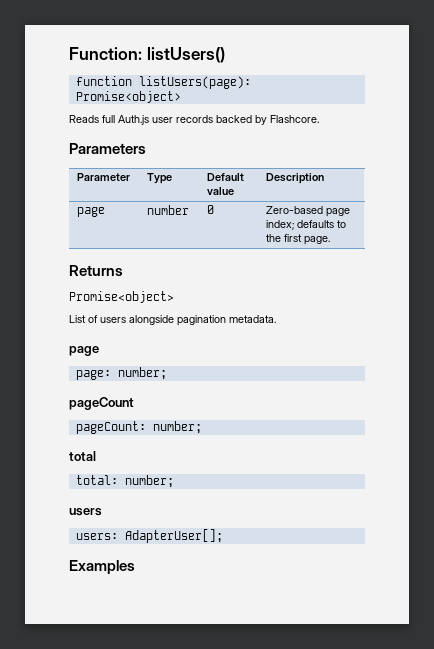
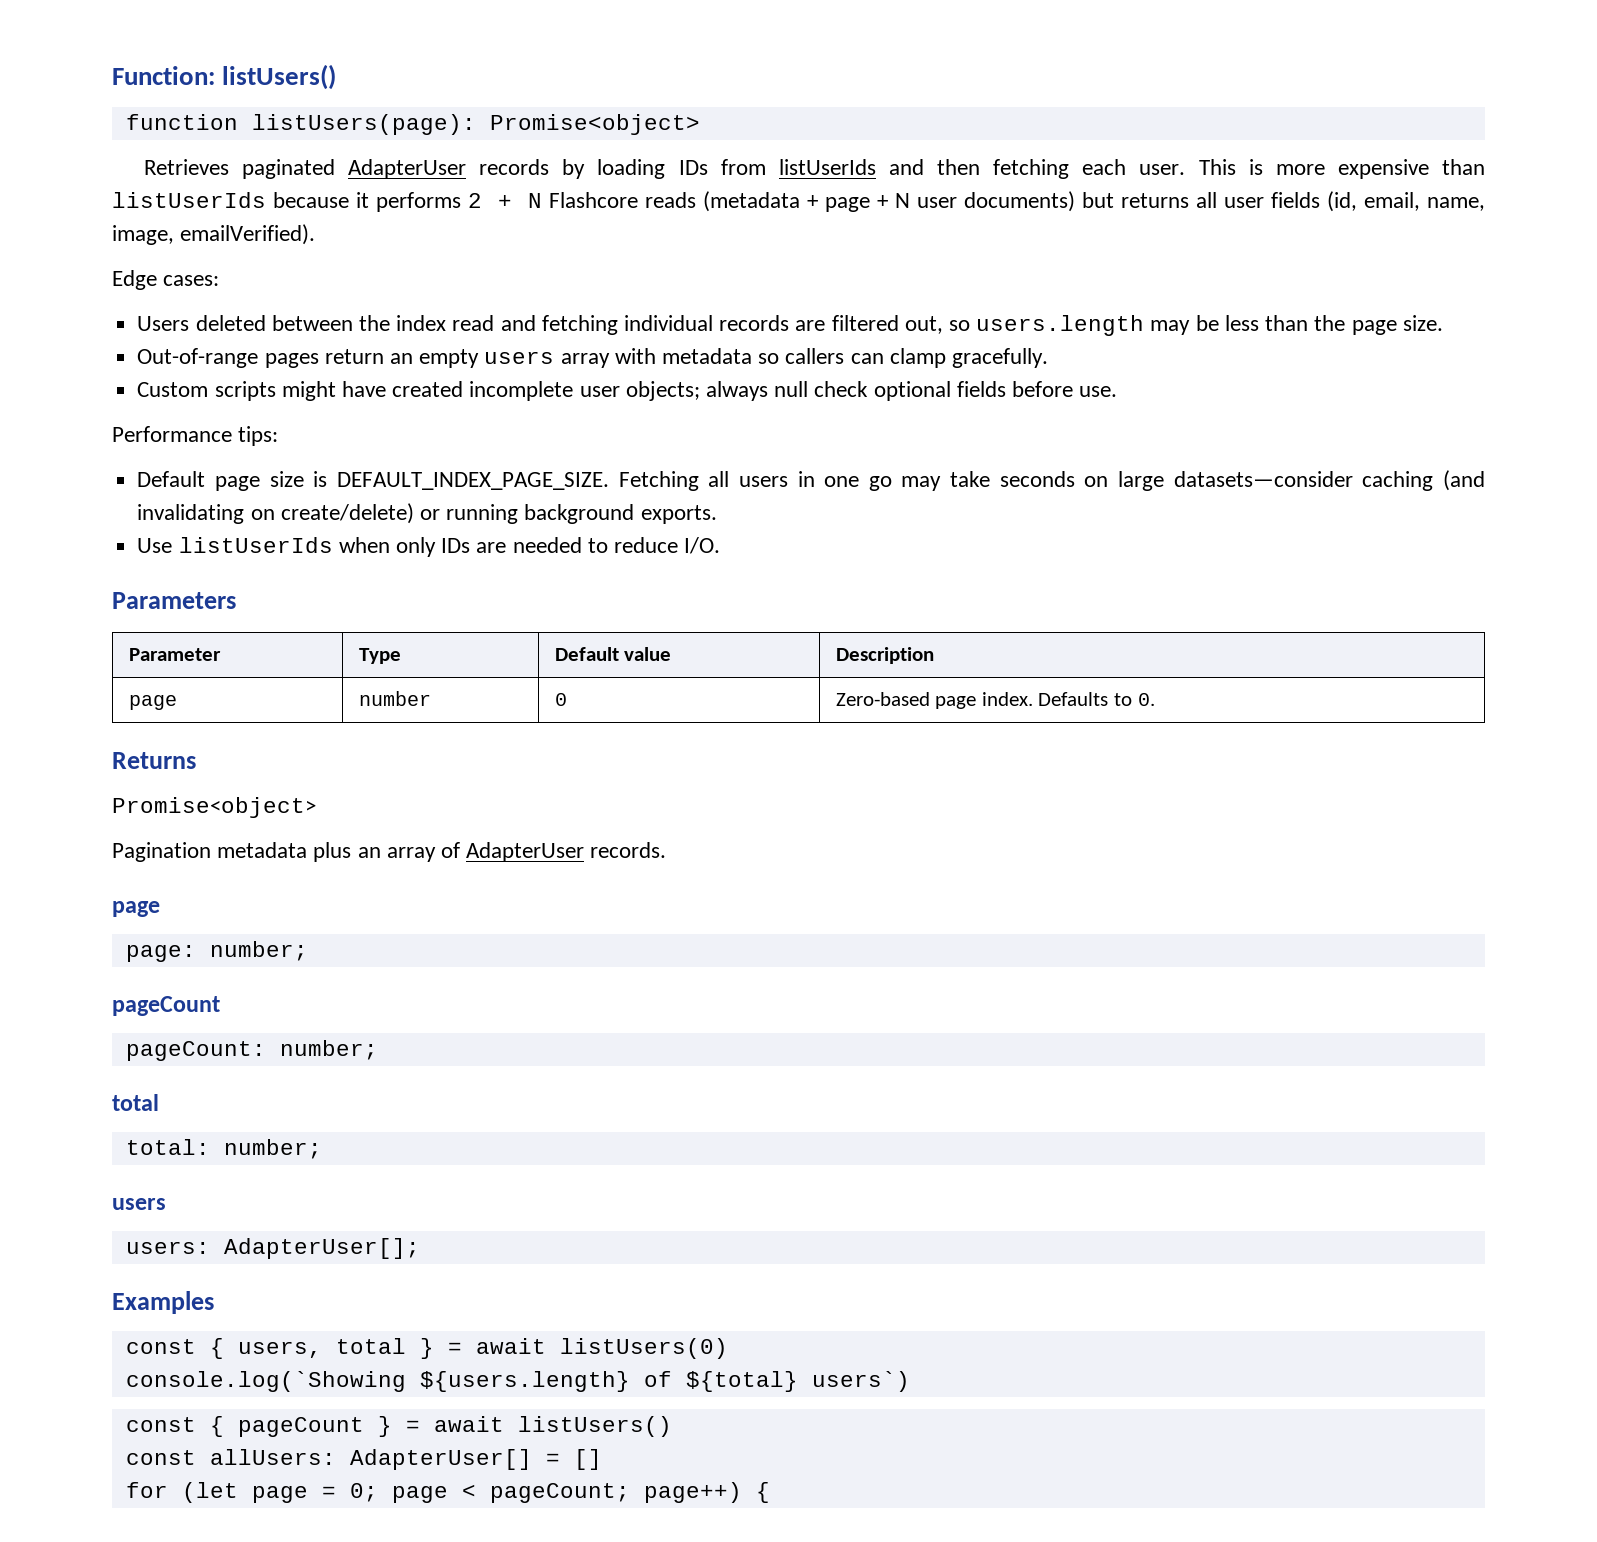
- Reads full Auth.js user records backed by Flashcore.
+ Retrieves paginated AdapterUser records by loading IDs from listUserIds and then fetching each user. This is more expensive than listUserIds because it performs 2 + N Flashcore reads (metadata + page + N user documents) but returns all user fields (id, email, name, image, emailVerified).
+ Edge cases:
+ Users deleted between the index read and fetching individual records are filtered out, so users.length may be less than the page size.
+ Out-of-range pages return an empty users array with metadata so callers can clamp gracefully.
+ Custom scripts might have created incomplete user objects; always null check optional fields before use.
+ Performance tips:
+ Default page size is DEFAULT_INDEX_PAGE_SIZE. Fetching all users in one go may take seconds on large datasets—consider caching (and invalidating on create/delete) or running background exports.
+ Use listUserIds when only IDs are needed to reduce I/O.
- page | number | 0 | Zero-based page index; defaults to the first page.
+ page | number | 0 | Zero-based page index. Defaults to 0.
  Returns
  Promise<object>
- List of users alongside pagination metadata.
+ Pagination metadata plus an array of AdapterUser records.
+ const { users, total } = await listUsers(0)
+ console.log(`Showing ${users.length} of ${total} users`)
+ const { pageCount } = await listUsers()
+ const allUsers: AdapterUser[] = []
+ for (let page = 0; page < pageCount; page++) {

